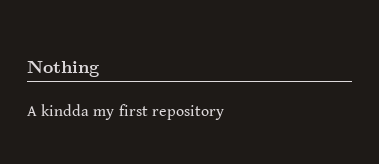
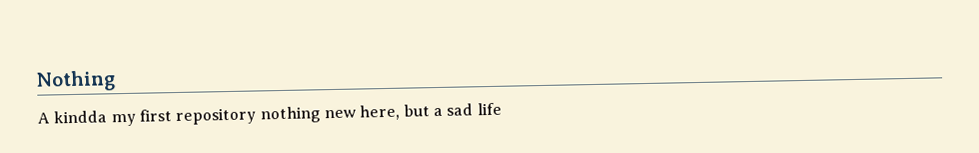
- A kindda my first repository
+ A kindda my first repository nothing new here, but a sad life

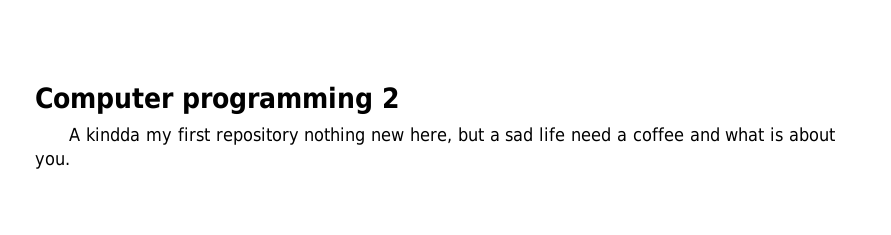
- Nothing
+ Computer programming 2
- A kindda my first repository nothing new here, but a sad life
+ A kindda my first repository nothing new here, but a sad life need a coffee and what is about you.

